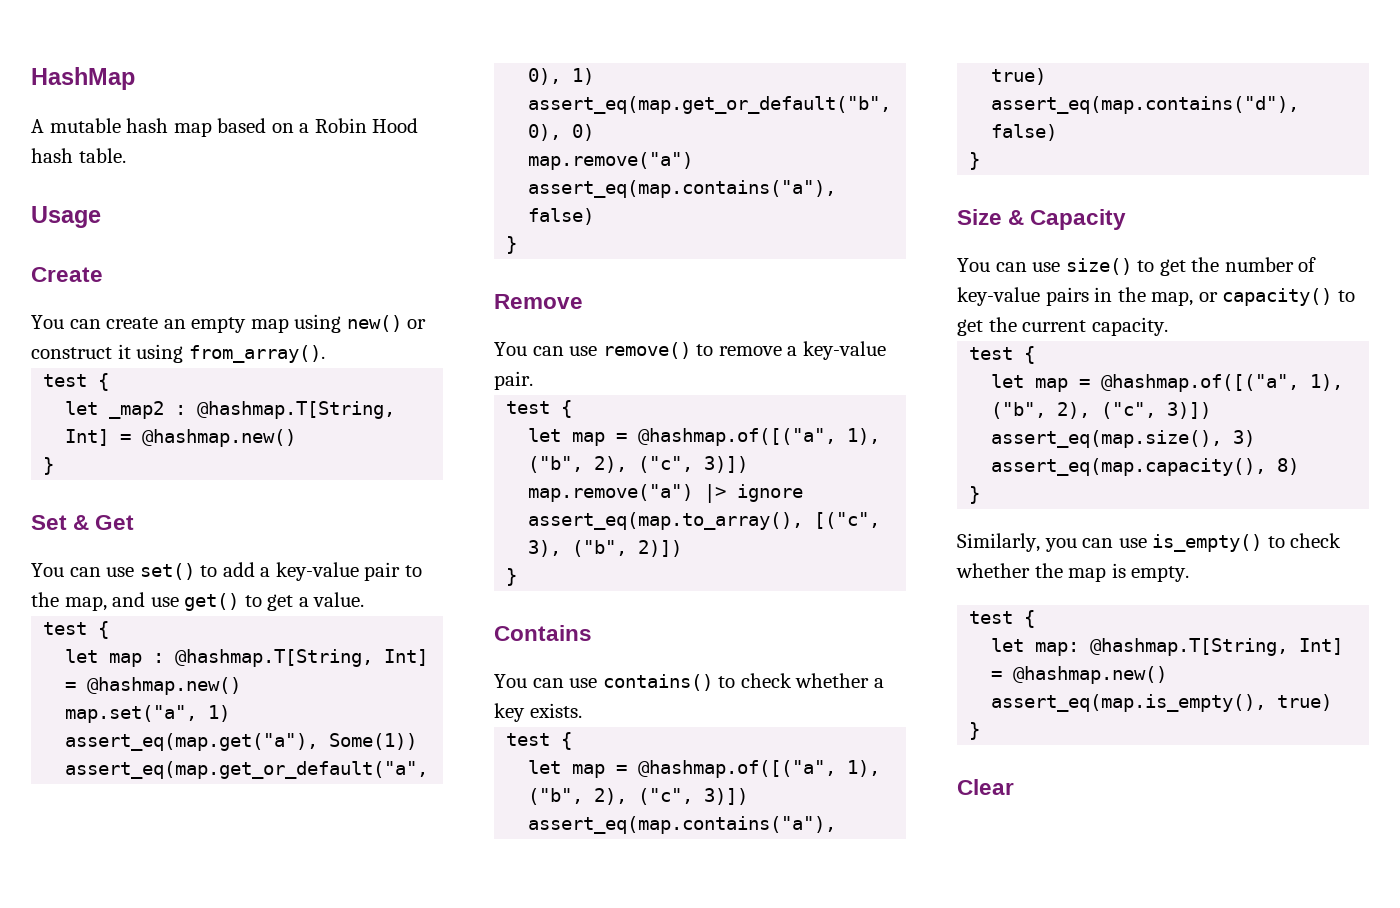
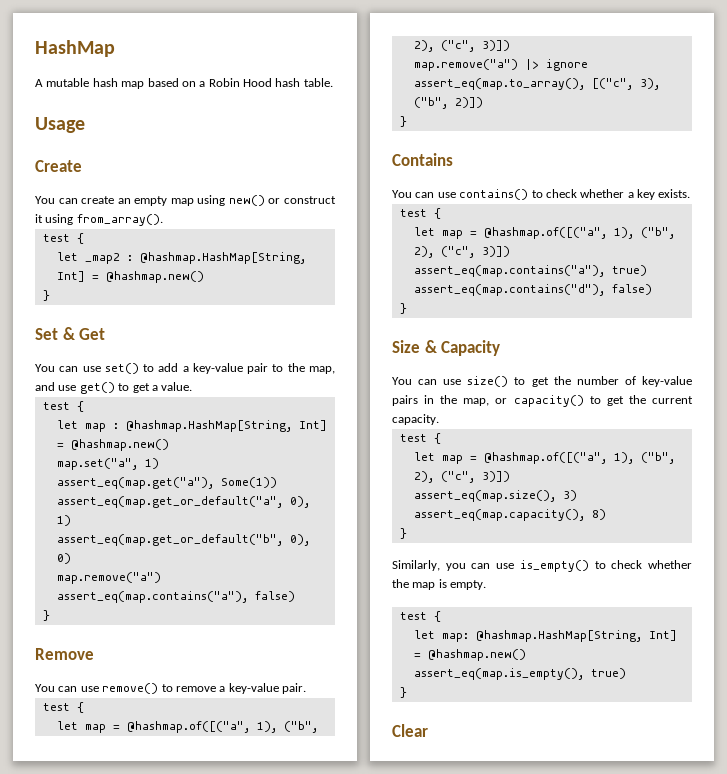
- let _map2 : @hashmap.T[String, Int] = @hashmap.new()
+ let _map2 : @hashmap.HashMap[String, Int] = @hashmap.new()
- let map : @hashmap.T[String, Int] = @hashmap.new()
+ let map : @hashmap.HashMap[String, Int] = @hashmap.new()
- let map: @hashmap.T[String, Int] = @hashmap.new()
+ let map: @hashmap.HashMap[String, Int] = @hashmap.new()

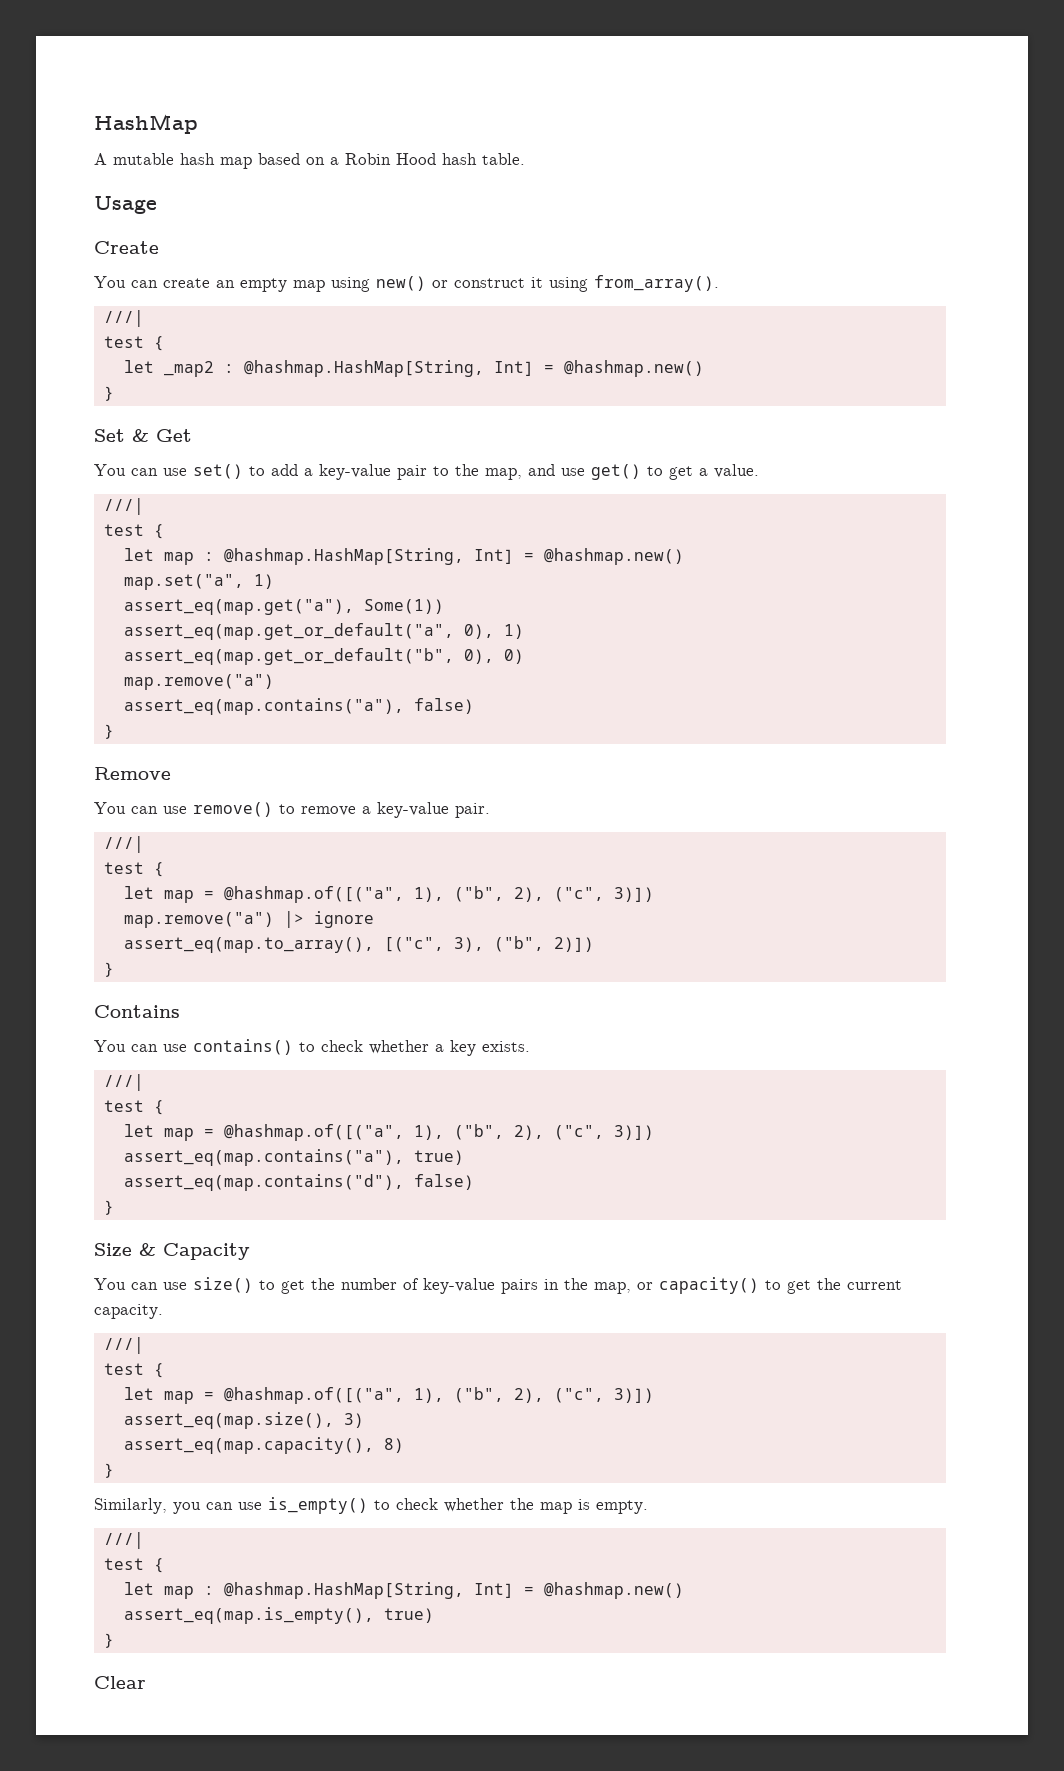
  You can create an empty map using new() or construct it using from_array().
+ ///|
  You can use set() to add a key-value pair to the map, and use get() to get a value.
+ ///|
  You can use remove() to remove a key-value pair.
+ ///|
  You can use contains() to check whether a key exists.
+ ///|
  You can use size() to get the number of key-value pairs in the map, or capacity() to get the current capacity.
+ ///|
  Similarly, you can use is_empty() to check whether the map is empty.
+ ///|
  test {
- let map: @hashmap.HashMap[String, Int] = @hashmap.new()
+ let map : @hashmap.HashMap[String, Int] = @hashmap.new()

